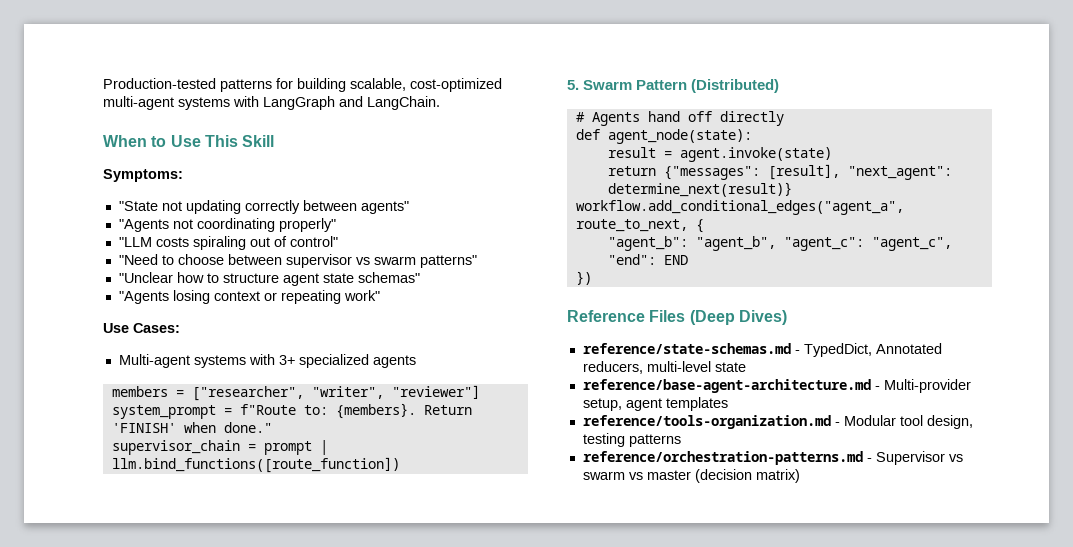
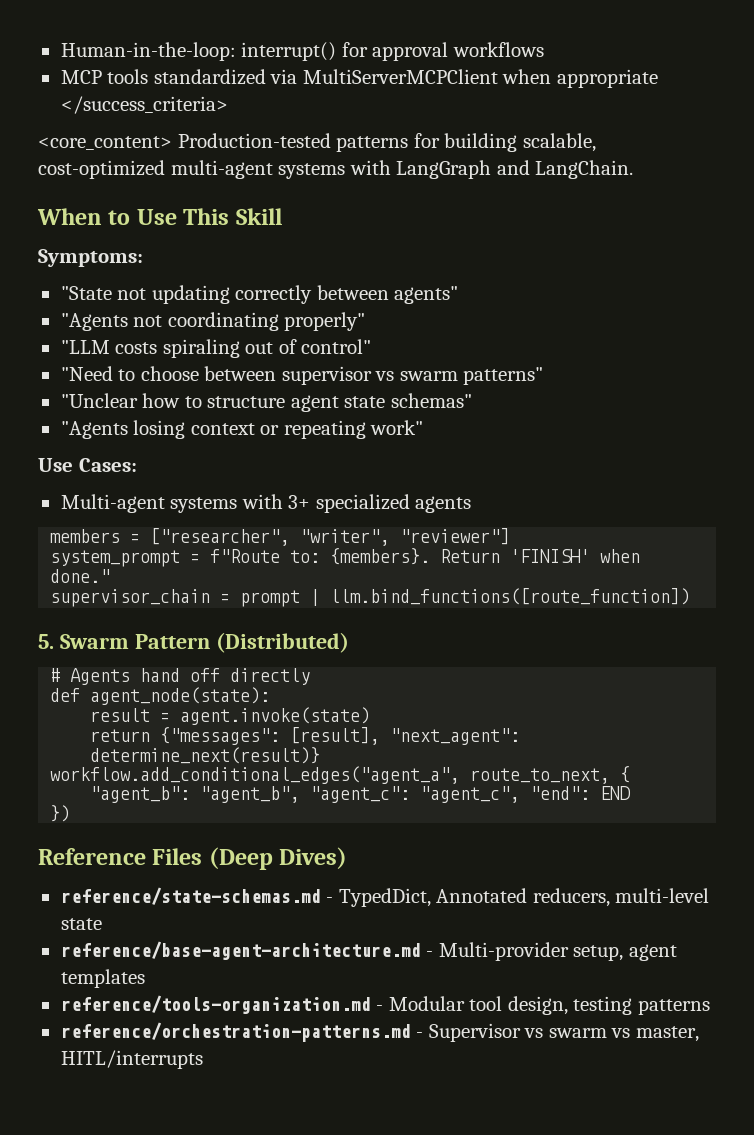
- Production-tested patterns for building scalable, cost-optimized multi-agent systems with LangGraph and LangChain.
+ Human-in-the-loop: interrupt() for approval workflows
+ MCP tools standardized via MultiServerMCPClient when appropriate </success_criteria>
+ <core_content> Production-tested patterns for building scalable, cost-optimized multi-agent systems with LangGraph and LangChain.
- reference/orchestration-patterns.md - Supervisor vs swarm vs master (decision matrix)
+ reference/orchestration-patterns.md - Supervisor vs swarm vs master, HITL/interrupts

